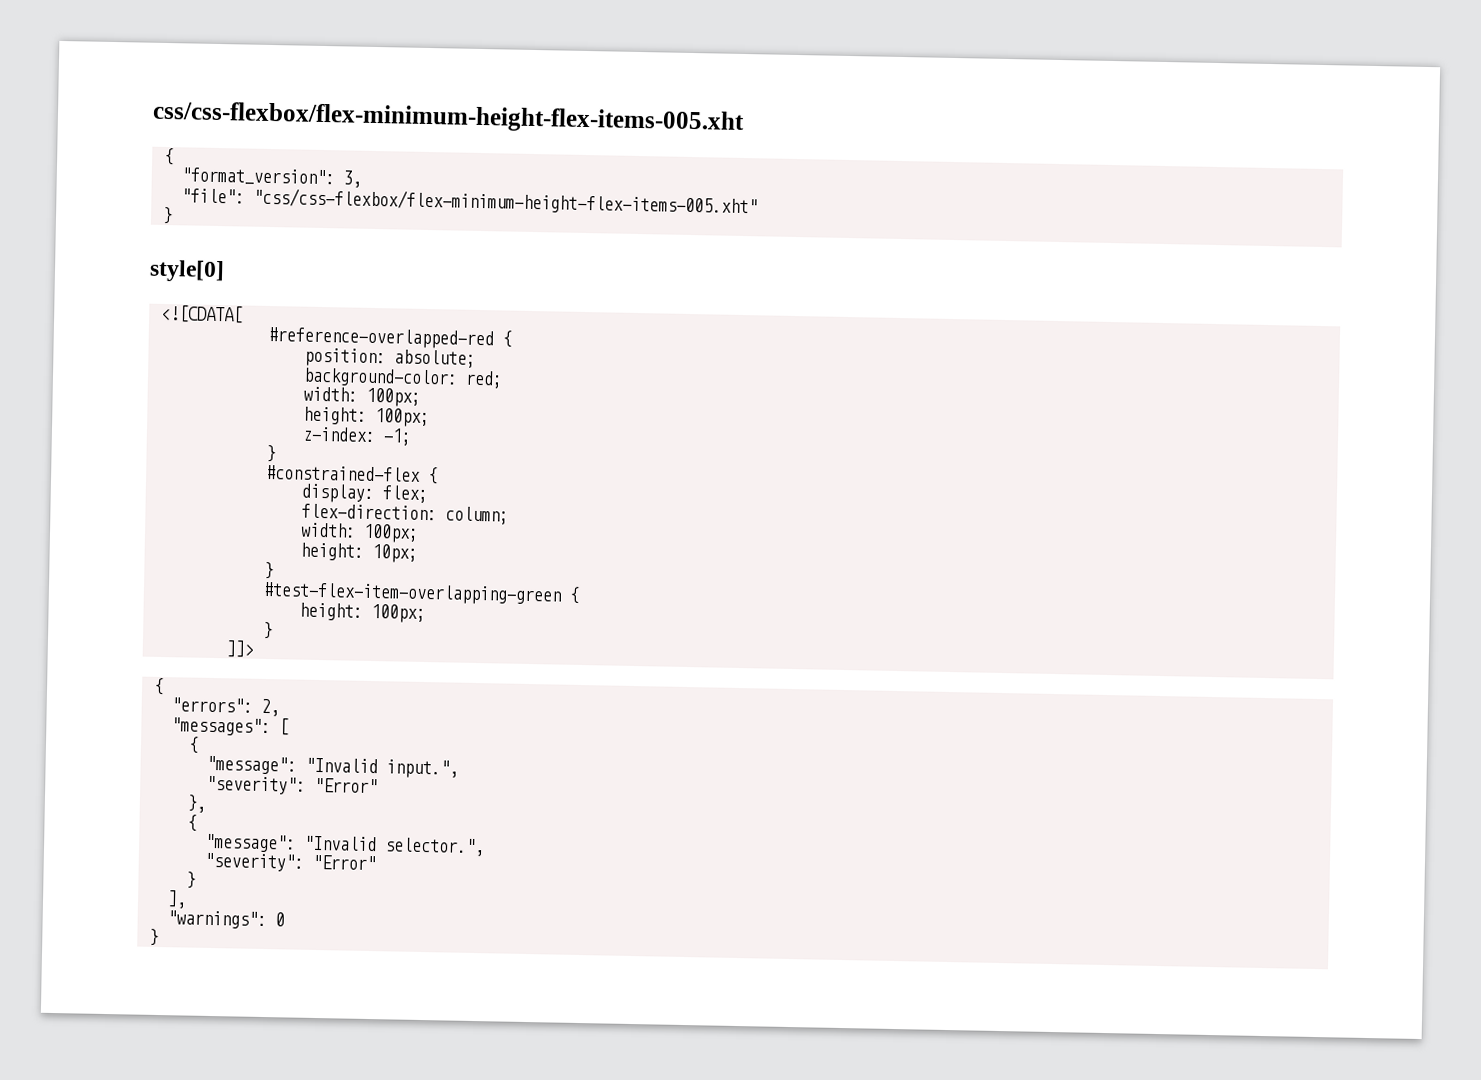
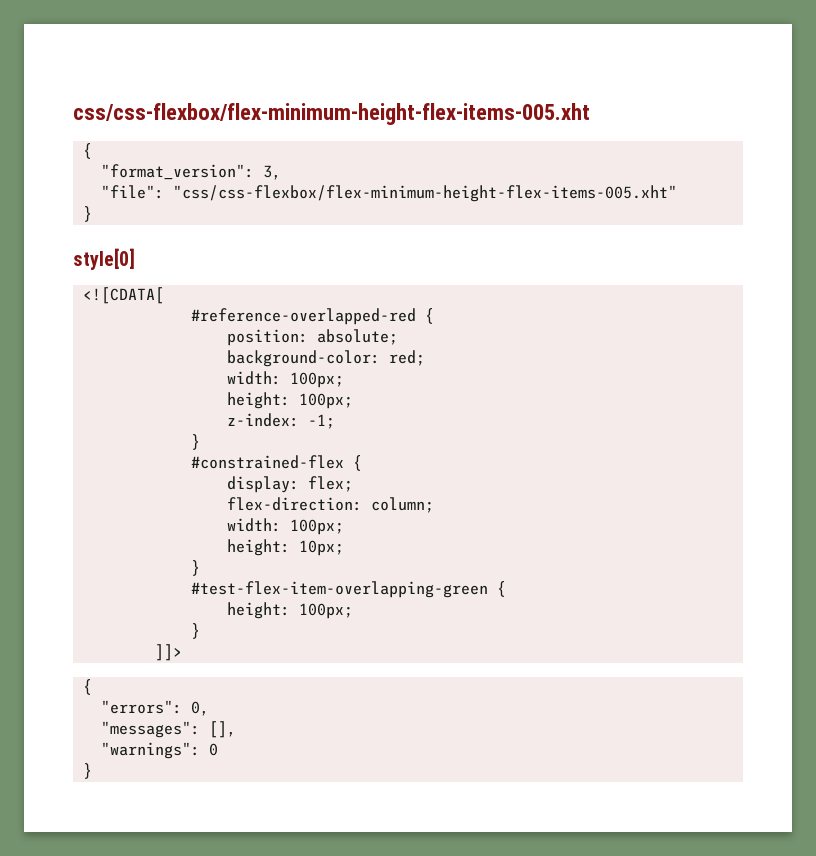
- "errors": 2,
+ "errors": 0,
- "messages": [
- {
- "message": "Invalid input.",
- "severity": "Error"
- },
- {
- "message": "Invalid selector.",
- "severity": "Error"
- }
- ],
+ "messages": [],

